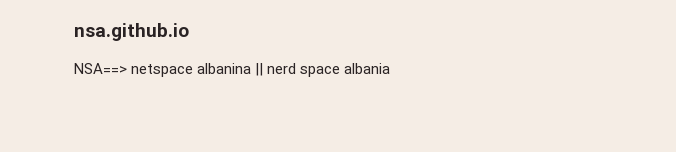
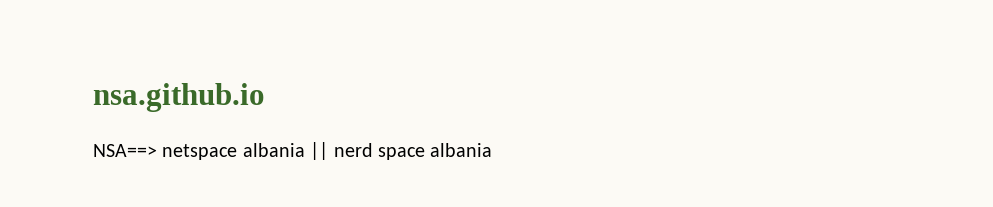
- NSA==> netspace albanina || nerd space albania
+ NSA==> netspace albania || nerd space albania

